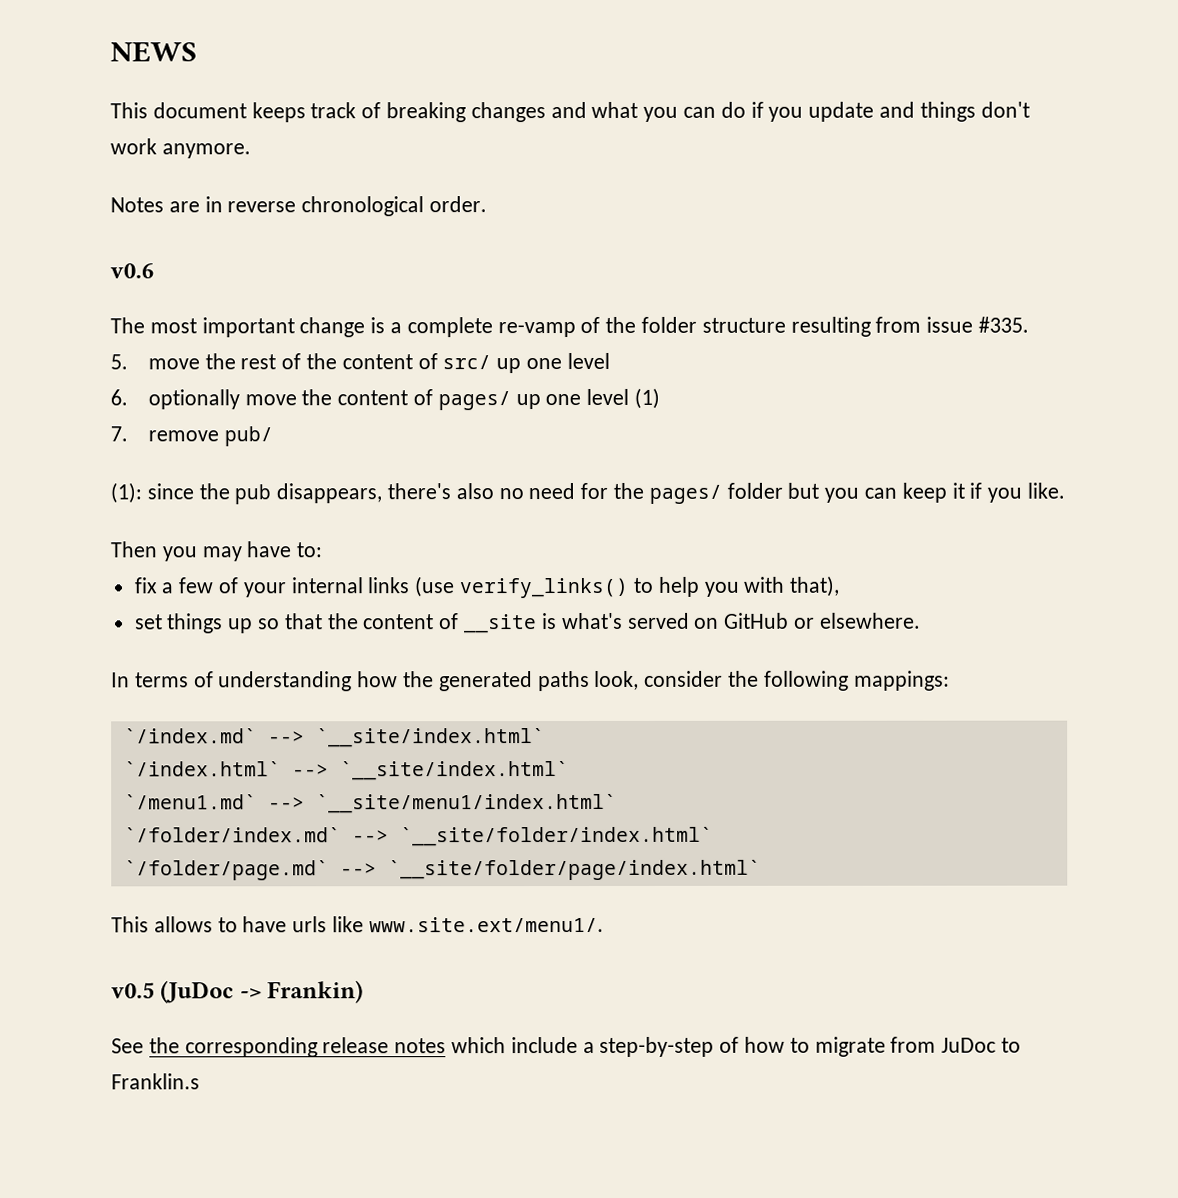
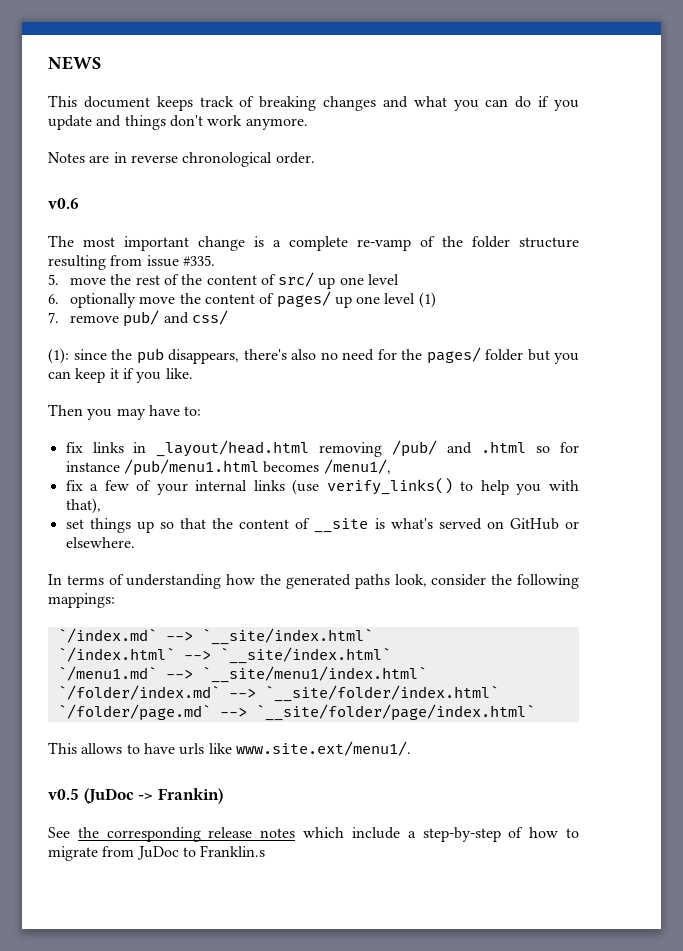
- 7. remove pub/
+ 7. remove pub/ and css/
+ fix links in _layout/head.html removing /pub/ and .html so for instance /pub/menu1.html becomes /menu1/,

